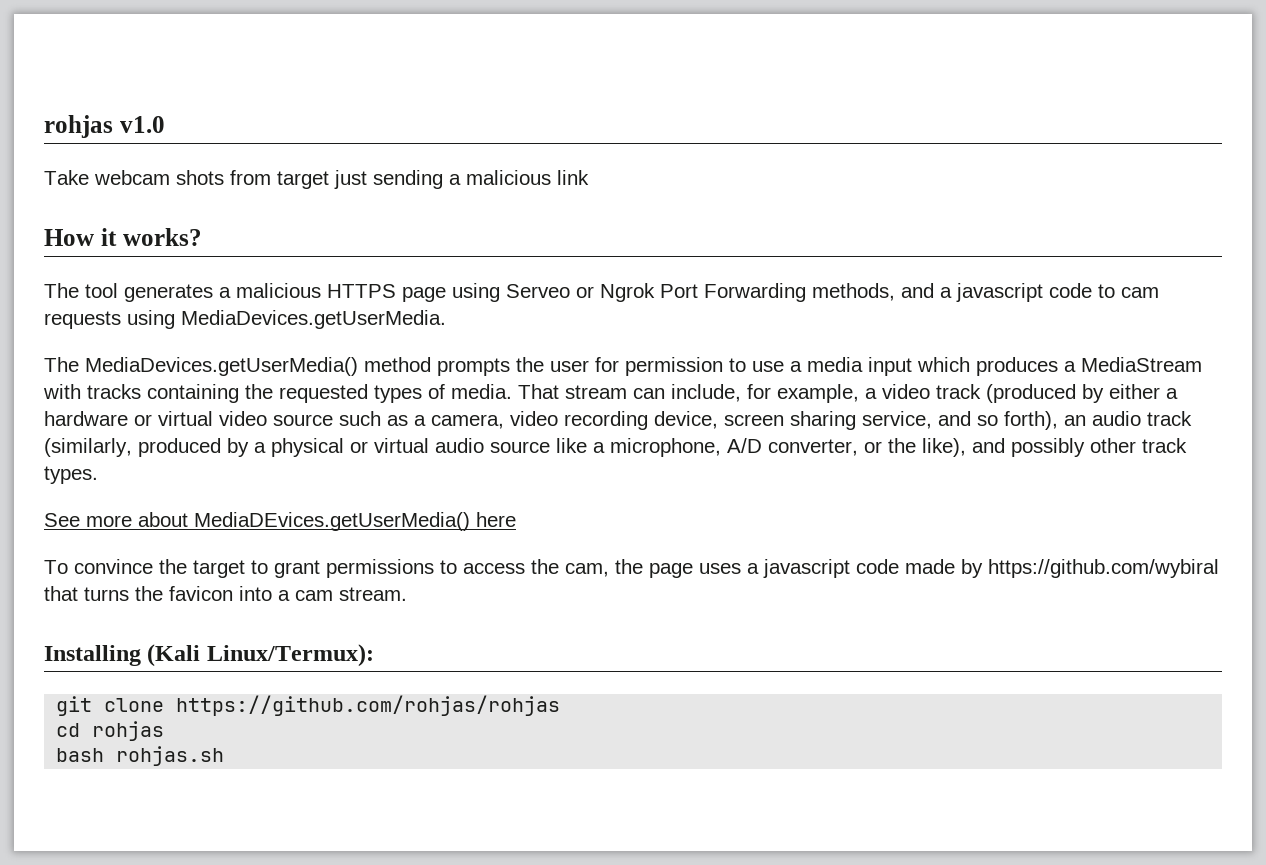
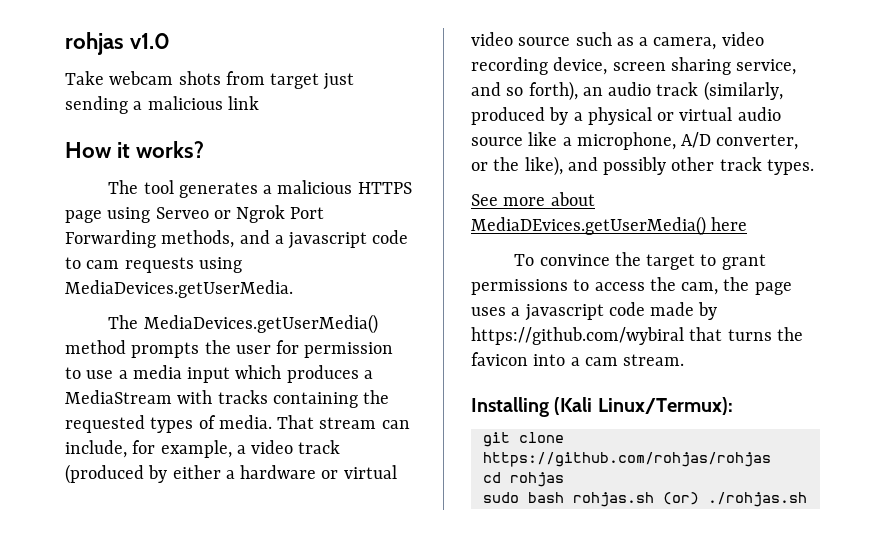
- bash rohjas.sh
+ sudo bash rohjas.sh (or) ./rohjas.sh

